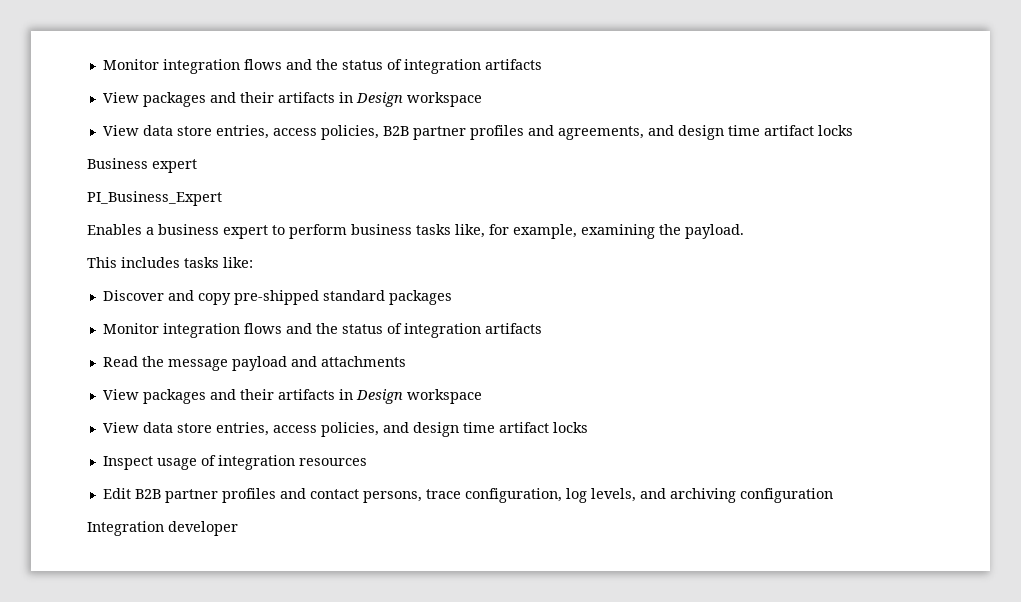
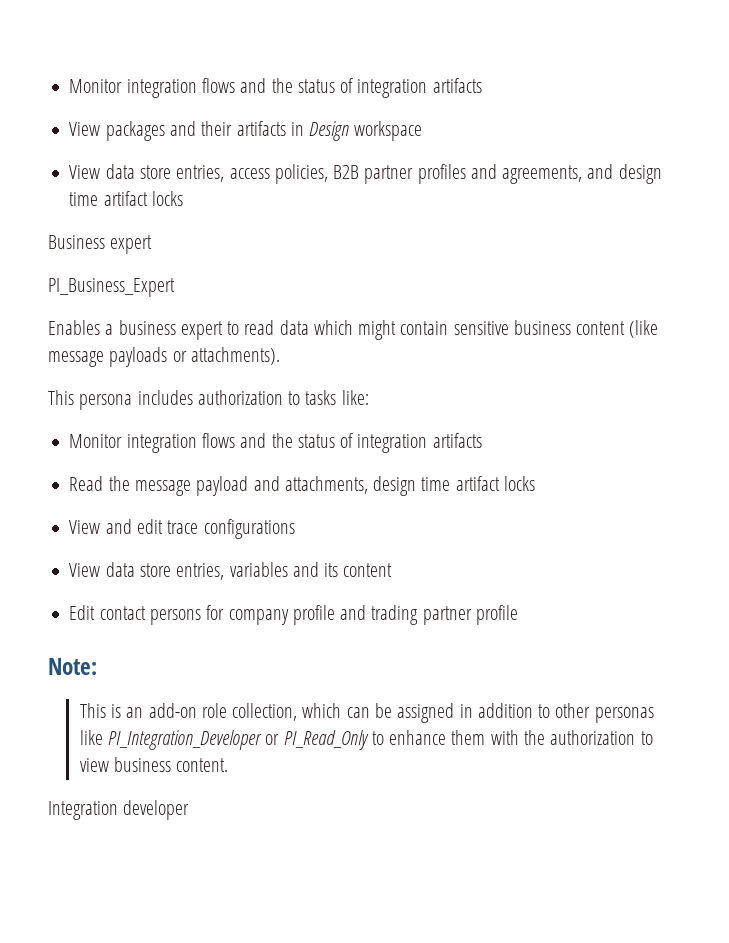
- Enables a business expert to perform business tasks like, for example, examining the payload.
- This includes tasks like:
- Discover and copy pre-shipped standard packages
+ Enables a business expert to read data which might contain sensitive business content (like message payloads or attachments).
+ This persona includes authorization to tasks like:
- Read the message payload and attachments
- View packages and their artifacts in Design workspace
- View data store entries, access policies, and design time artifact locks
- Inspect usage of integration resources
- Edit B2B partner profiles and contact persons, trace configuration, log levels, and archiving configuration
+ Read the message payload and attachments, design time artifact locks
+ View and edit trace configurations
+ View data store entries, variables and its content
+ Edit contact persons for company profile and trading partner profile
+ Note:
+ This is an add-on role collection, which can be assigned in addition to other personas like PI_Integration_Developer or PI_Read_Only to enhance them with the authorization to view business content.

